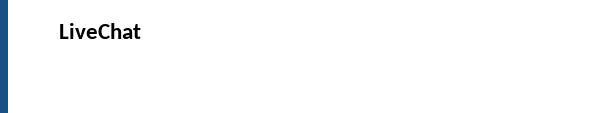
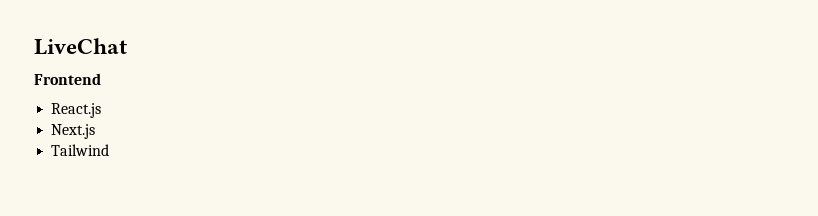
+ Frontend
+ React.js
+ Next.js
+ Tailwind

